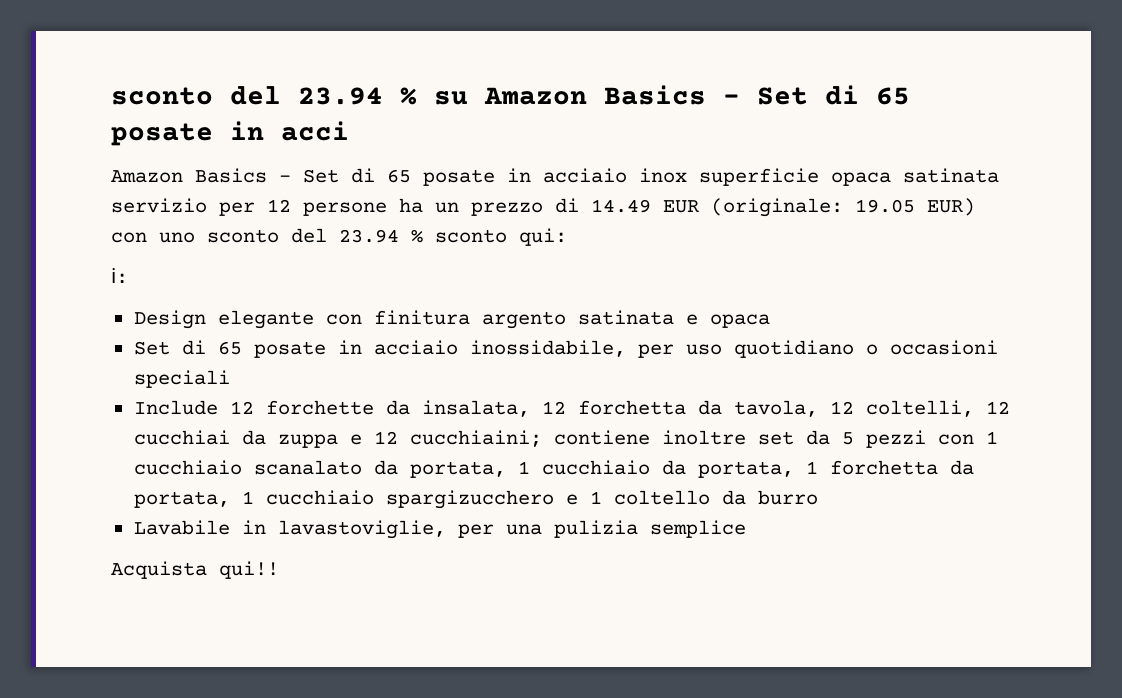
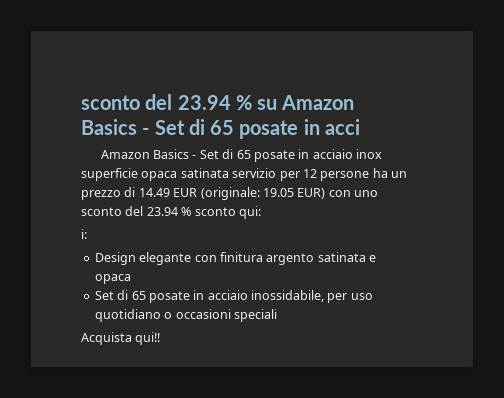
- Include 12 forchette da insalata, 12 forchetta da tavola, 12 coltelli, 12 cucchiai da zuppa e 12 cucchiaini; contiene inoltre set da 5 pezzi con 1 cucchiaio scanalato da portata, 1 cucchiaio da portata, 1 forchetta da portata, 1 cucchiaio spargizucchero e 1 coltello da burro
- Lavabile in lavastoviglie, per una pulizia semplice

